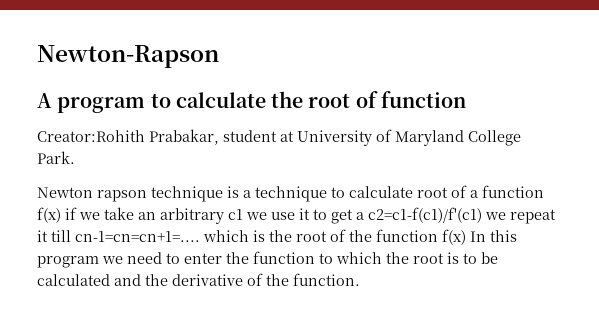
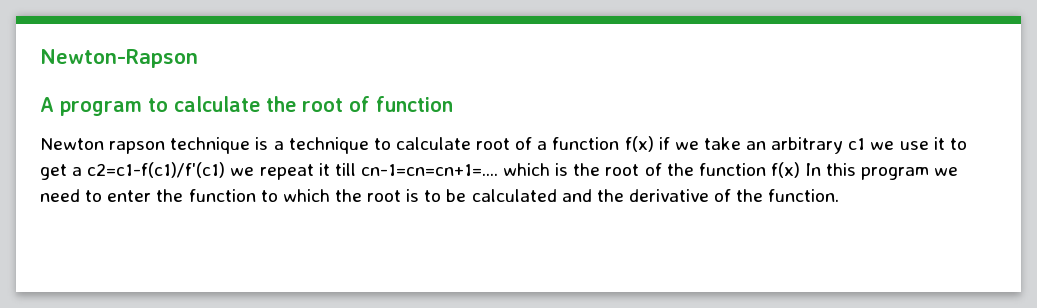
- Creator:Rohith Prabakar, student at University of Maryland College Park.

